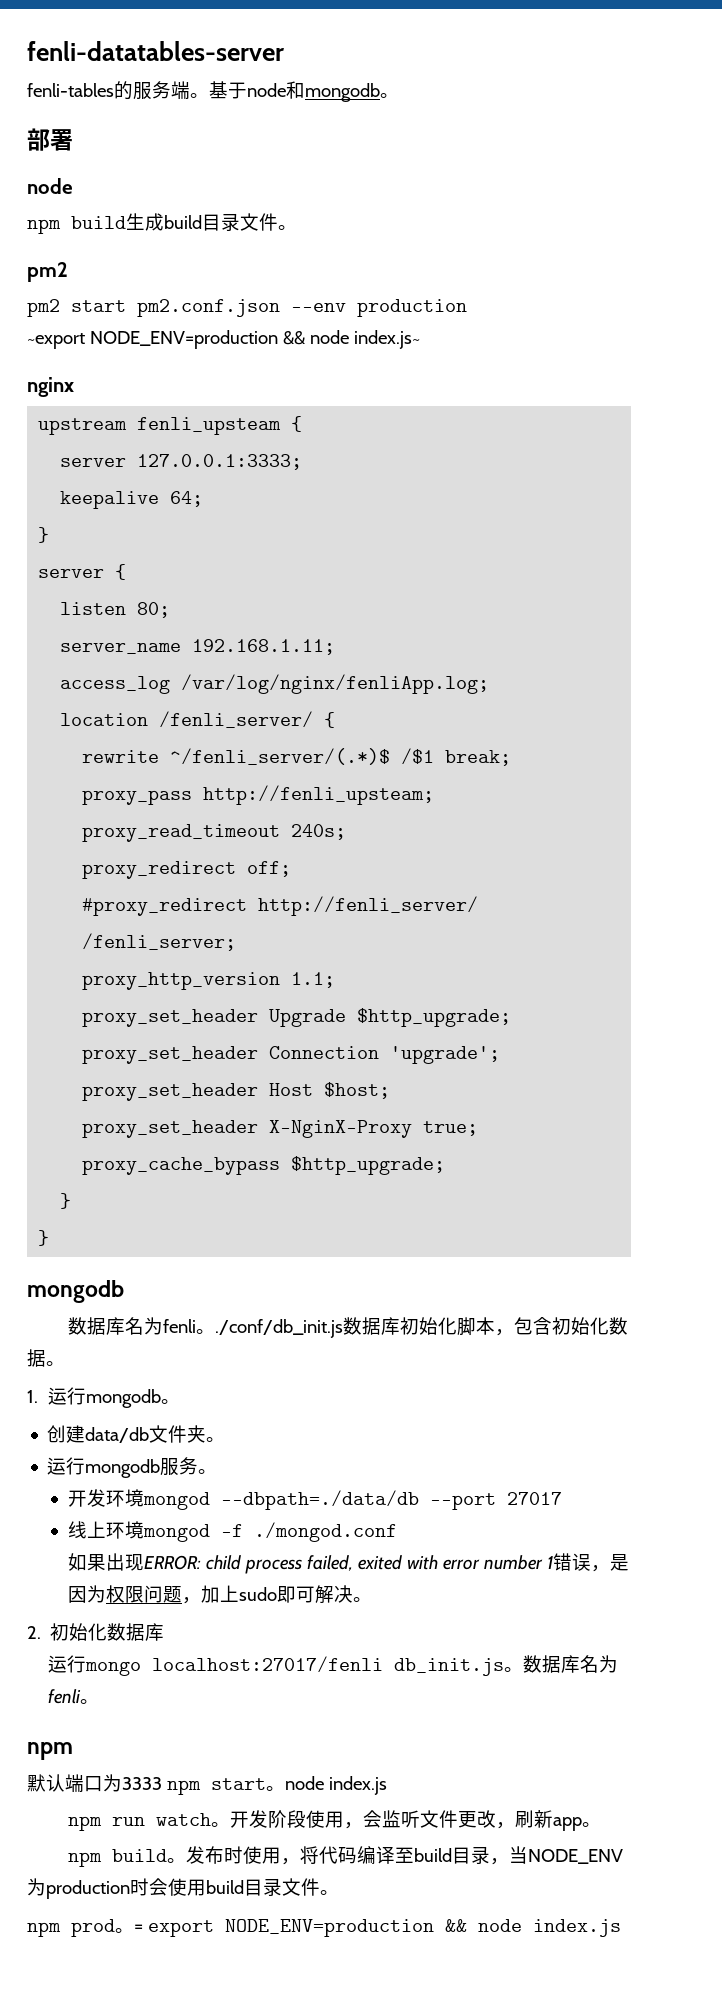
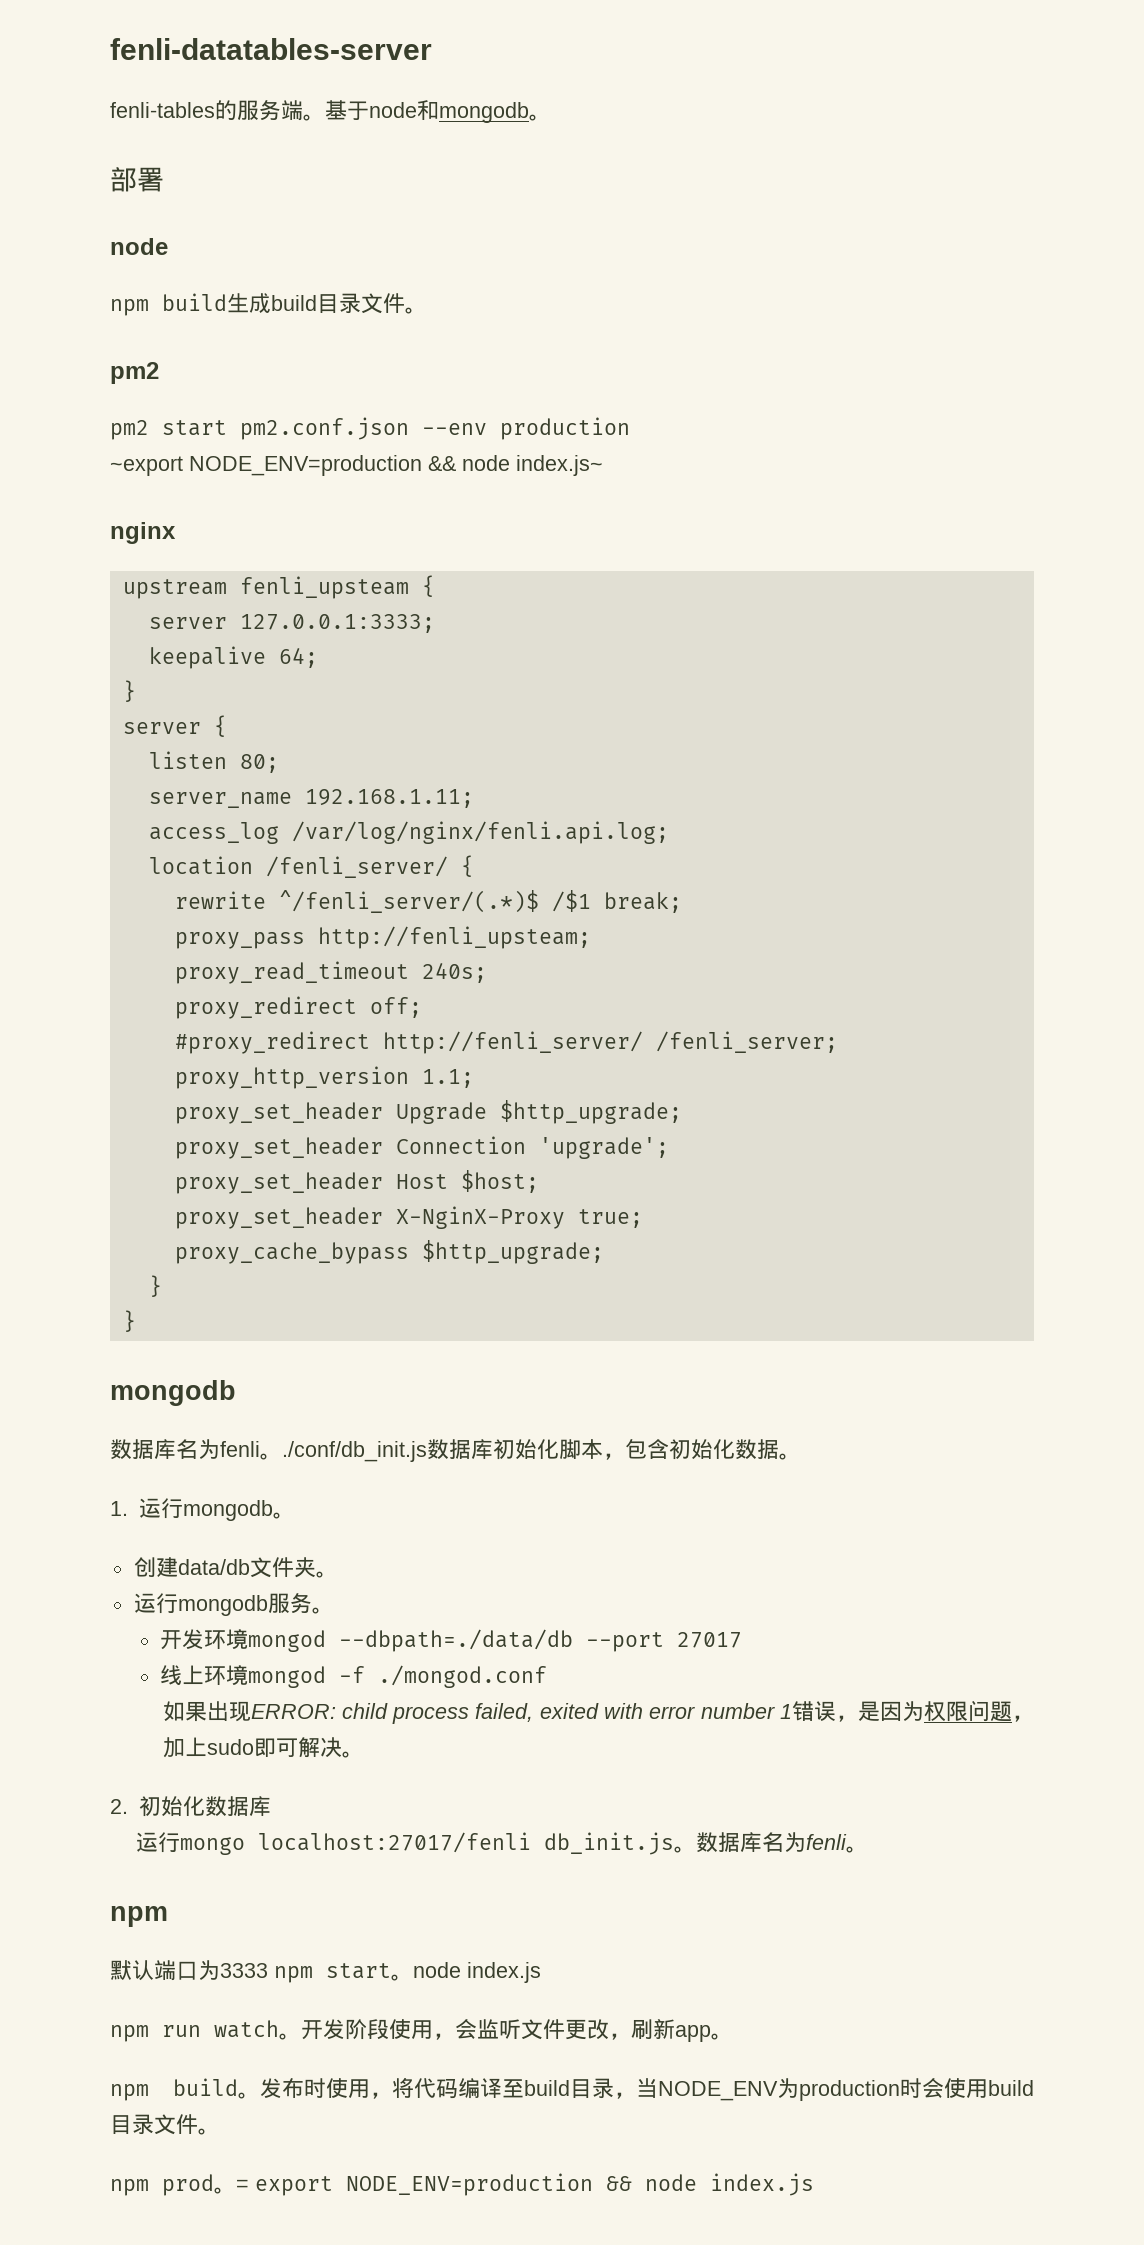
- access_log /var/log/nginx/fenliApp.log;
+ access_log /var/log/nginx/fenli.api.log;

